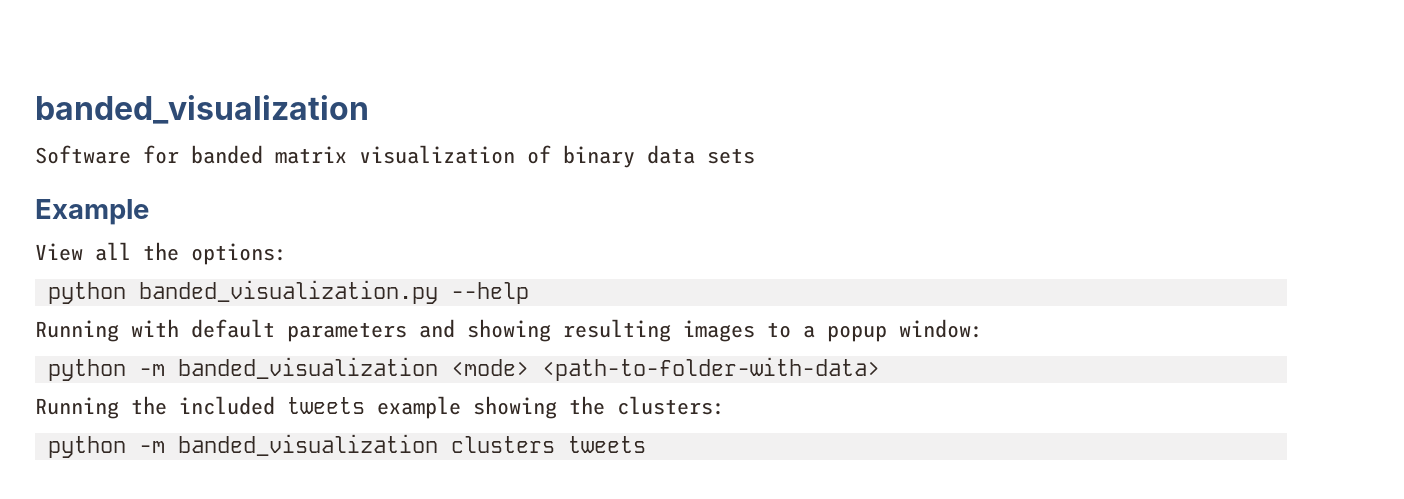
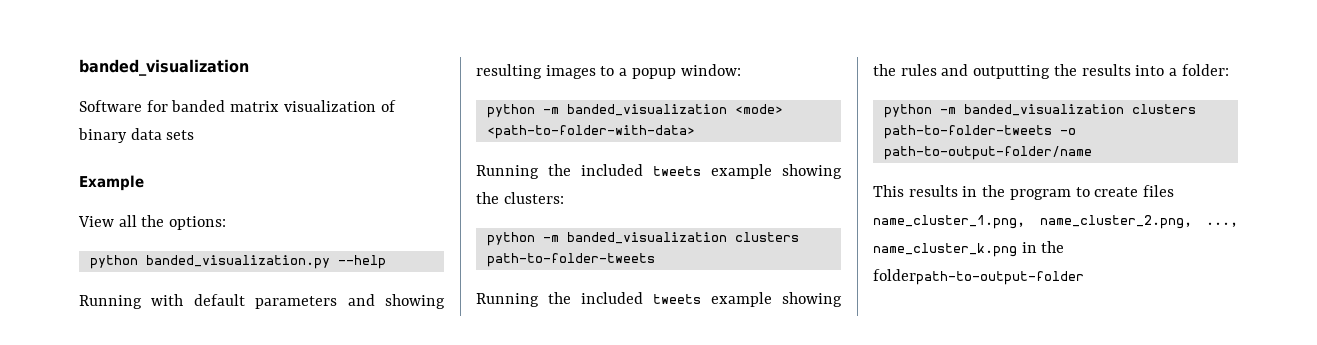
  Running the included tweets example showing the clusters:
- python -m banded_visualization clusters tweets
+ python -m banded_visualization clusters path-to-folder-tweets
+ Running the included tweets example showing the rules and outputting the results into a folder:
+ python -m banded_visualization clusters path-to-folder-tweets -o path-to-output-folder/name
+ This results in the program to create files name_cluster_1.png, name_cluster_2.png, ..., name_cluster_k.png in the folderpath-to-output-folder

